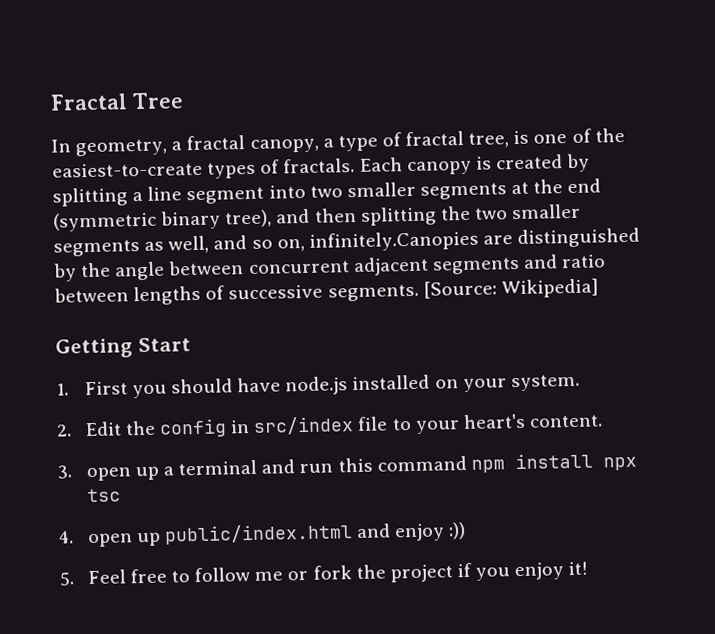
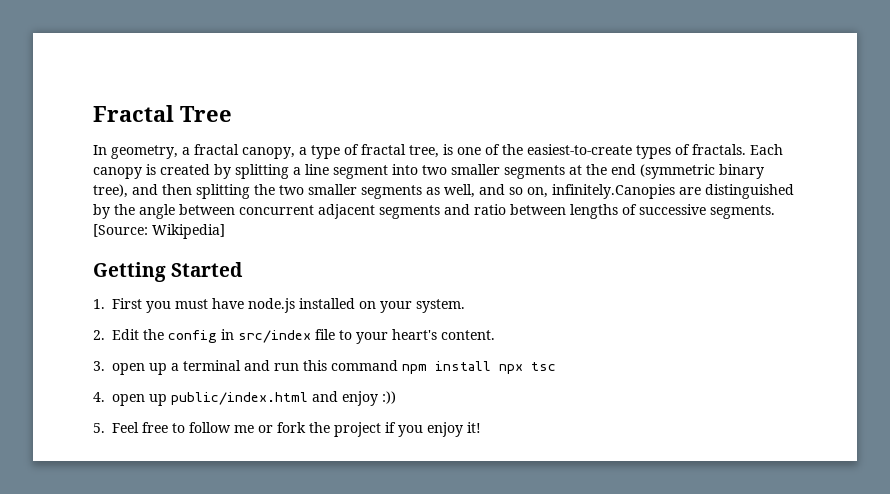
- Getting Start
+ Getting Started
- 1. First you should have node.js installed on your system.
+ 1. First you must have node.js installed on your system.

